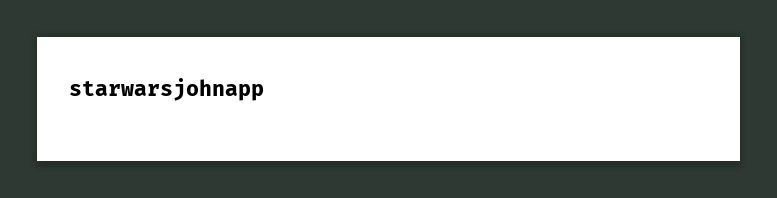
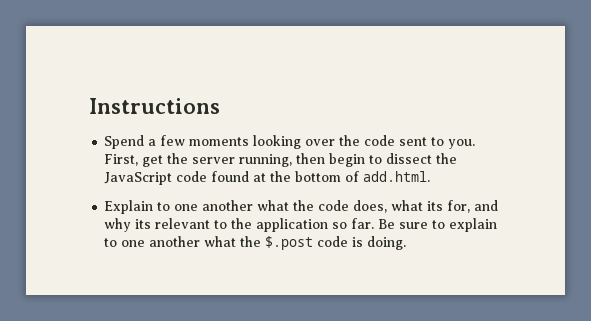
- starwarsjohnapp
+ Instructions
+ Spend a few moments looking over the code sent to you. First, get the server running, then begin to dissect the JavaScript code found at the bottom of add.html.
+ Explain to one another what the code does, what its for, and why its relevant to the application so far. Be sure to explain to one another what the $.post code is doing.

